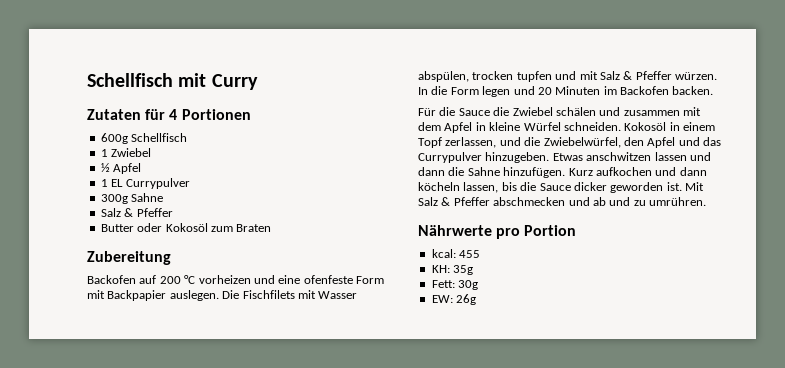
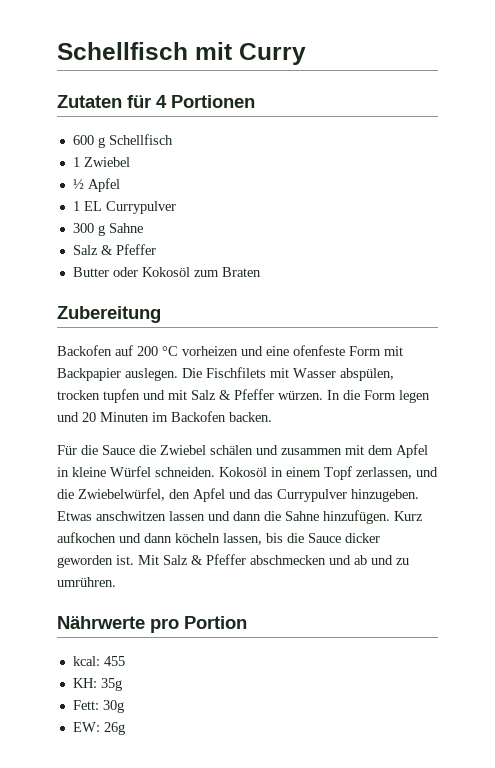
- 600g Schellfisch
+ 600 g Schellfisch
- 300g Sahne
+ 300 g Sahne

